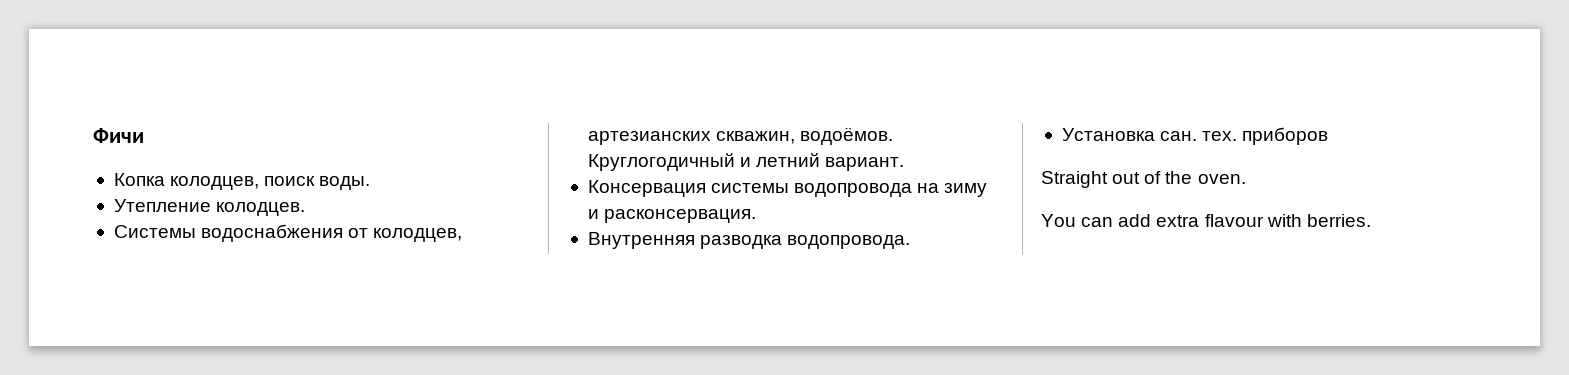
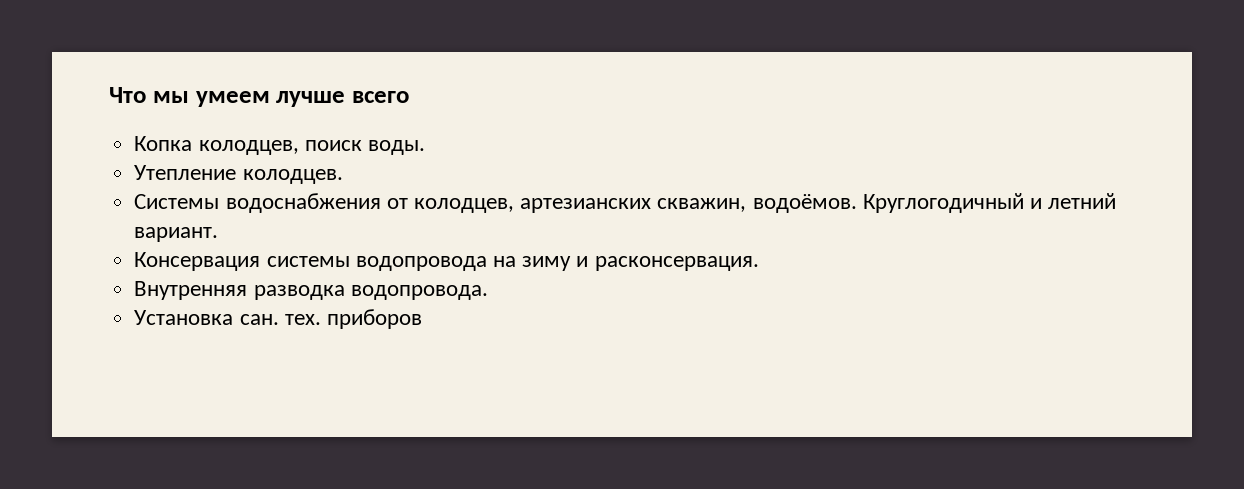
- Фичи
+ Что мы умеем лучше всего
- Straight out of the oven.
- You can add extra flavour with berries.

